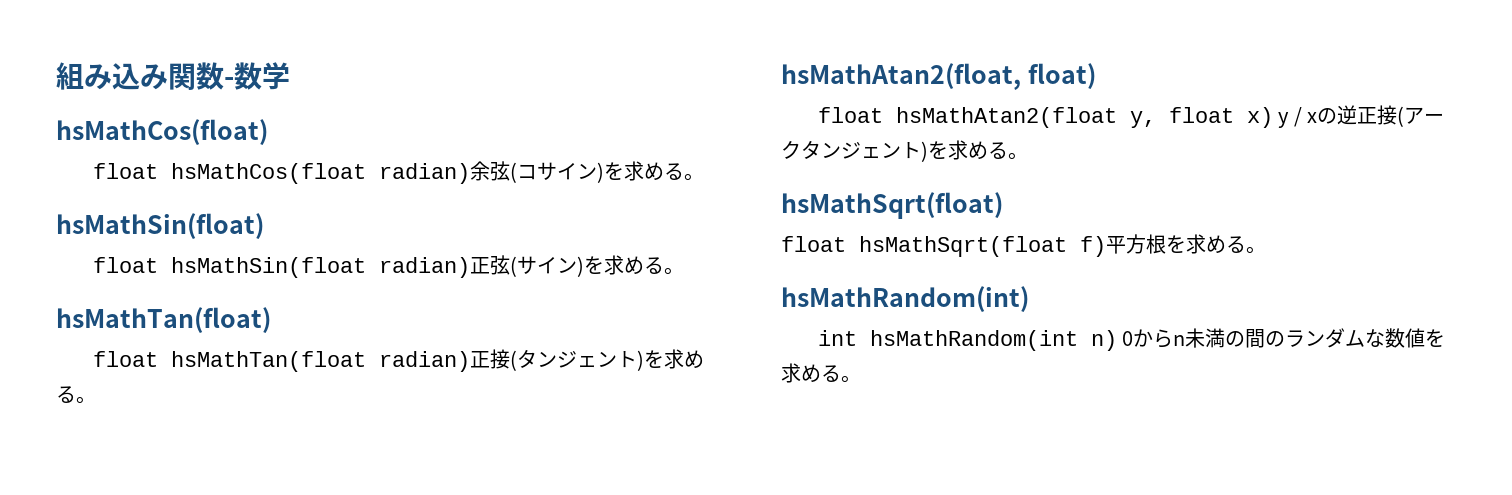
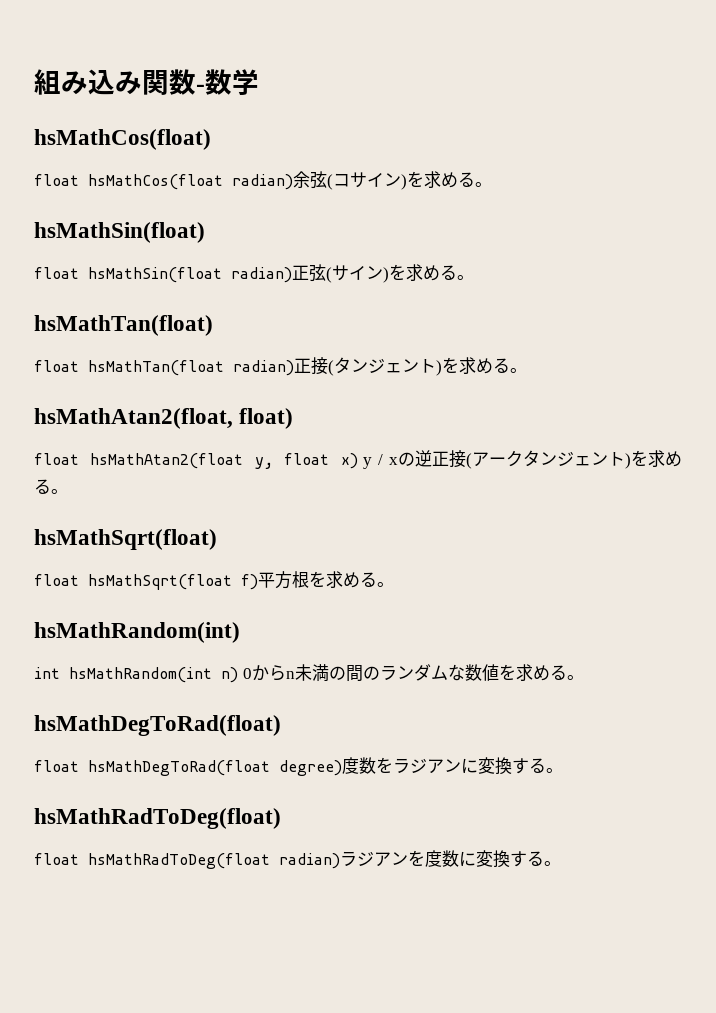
+ hsMathDegToRad(float)
+ float hsMathDegToRad(float degree)度数をラジアンに変換する。
+ hsMathRadToDeg(float)
+ float hsMathRadToDeg(float radian)ラジアンを度数に変換する。

